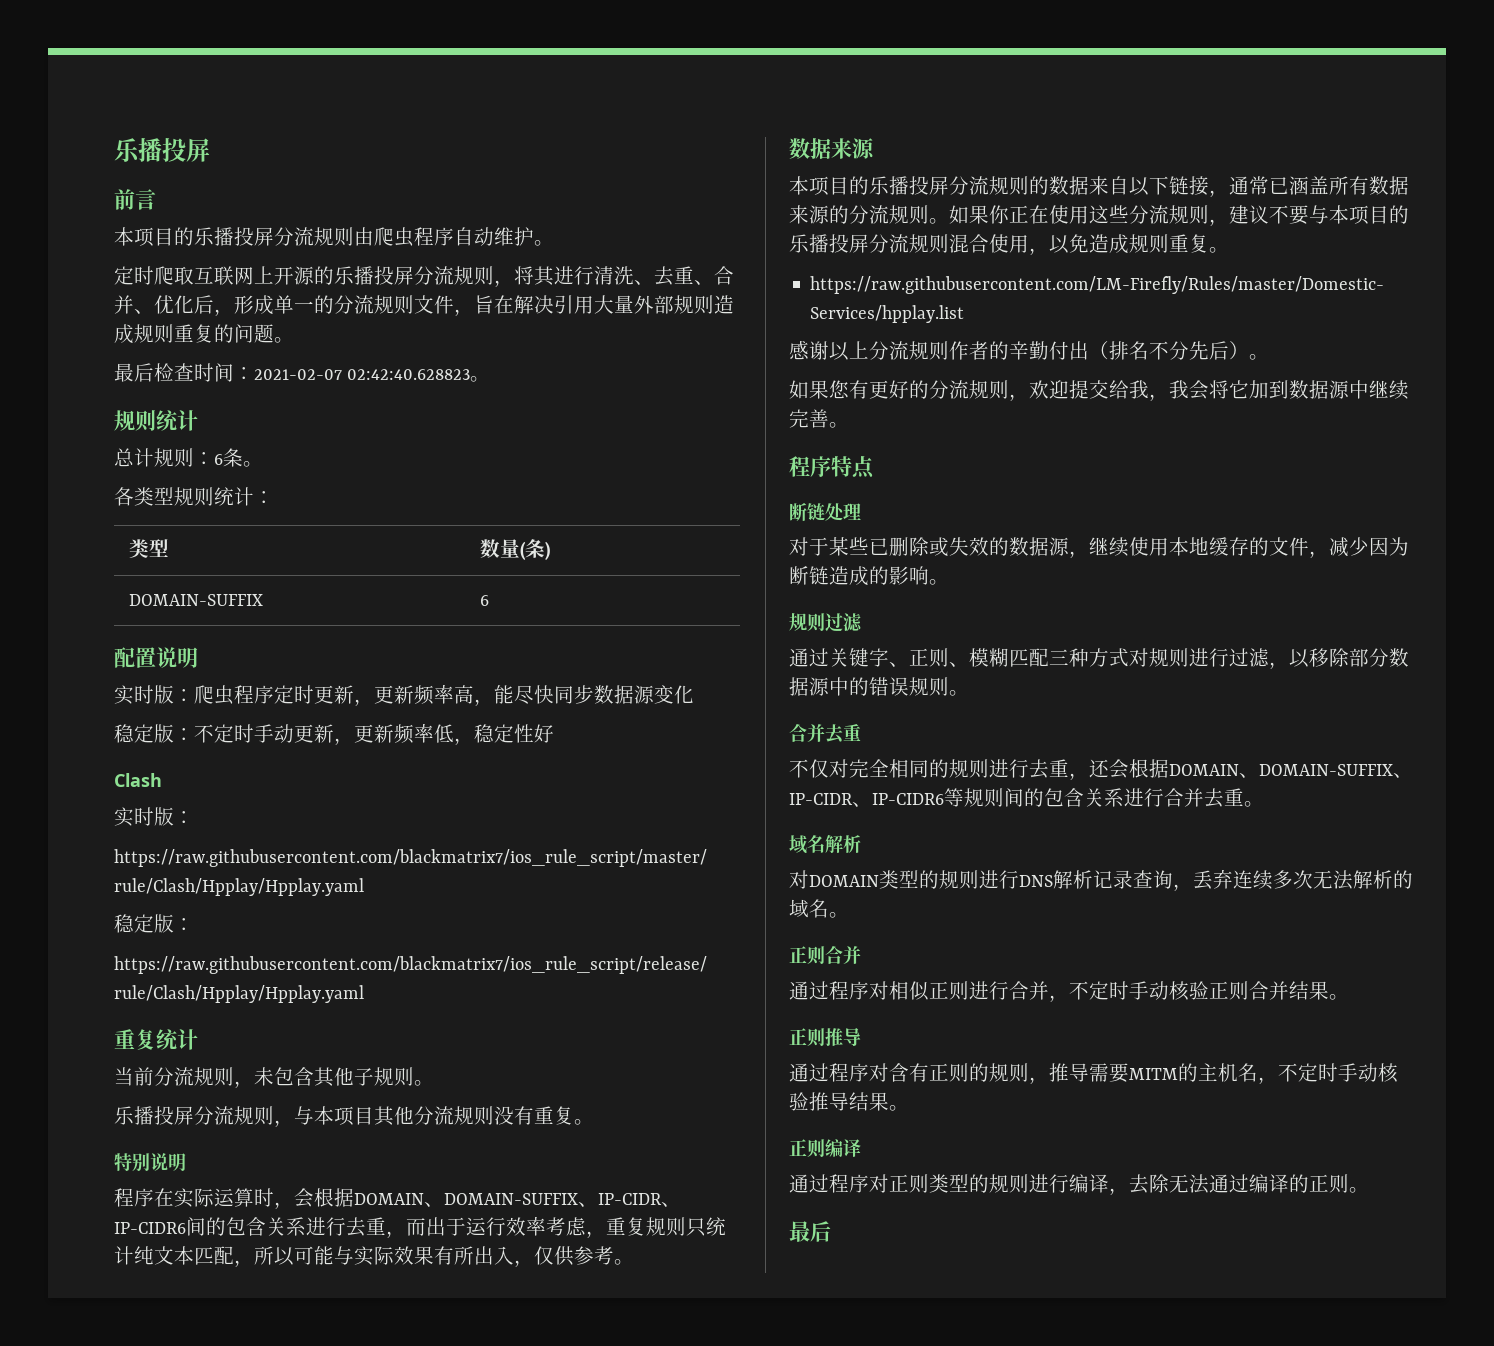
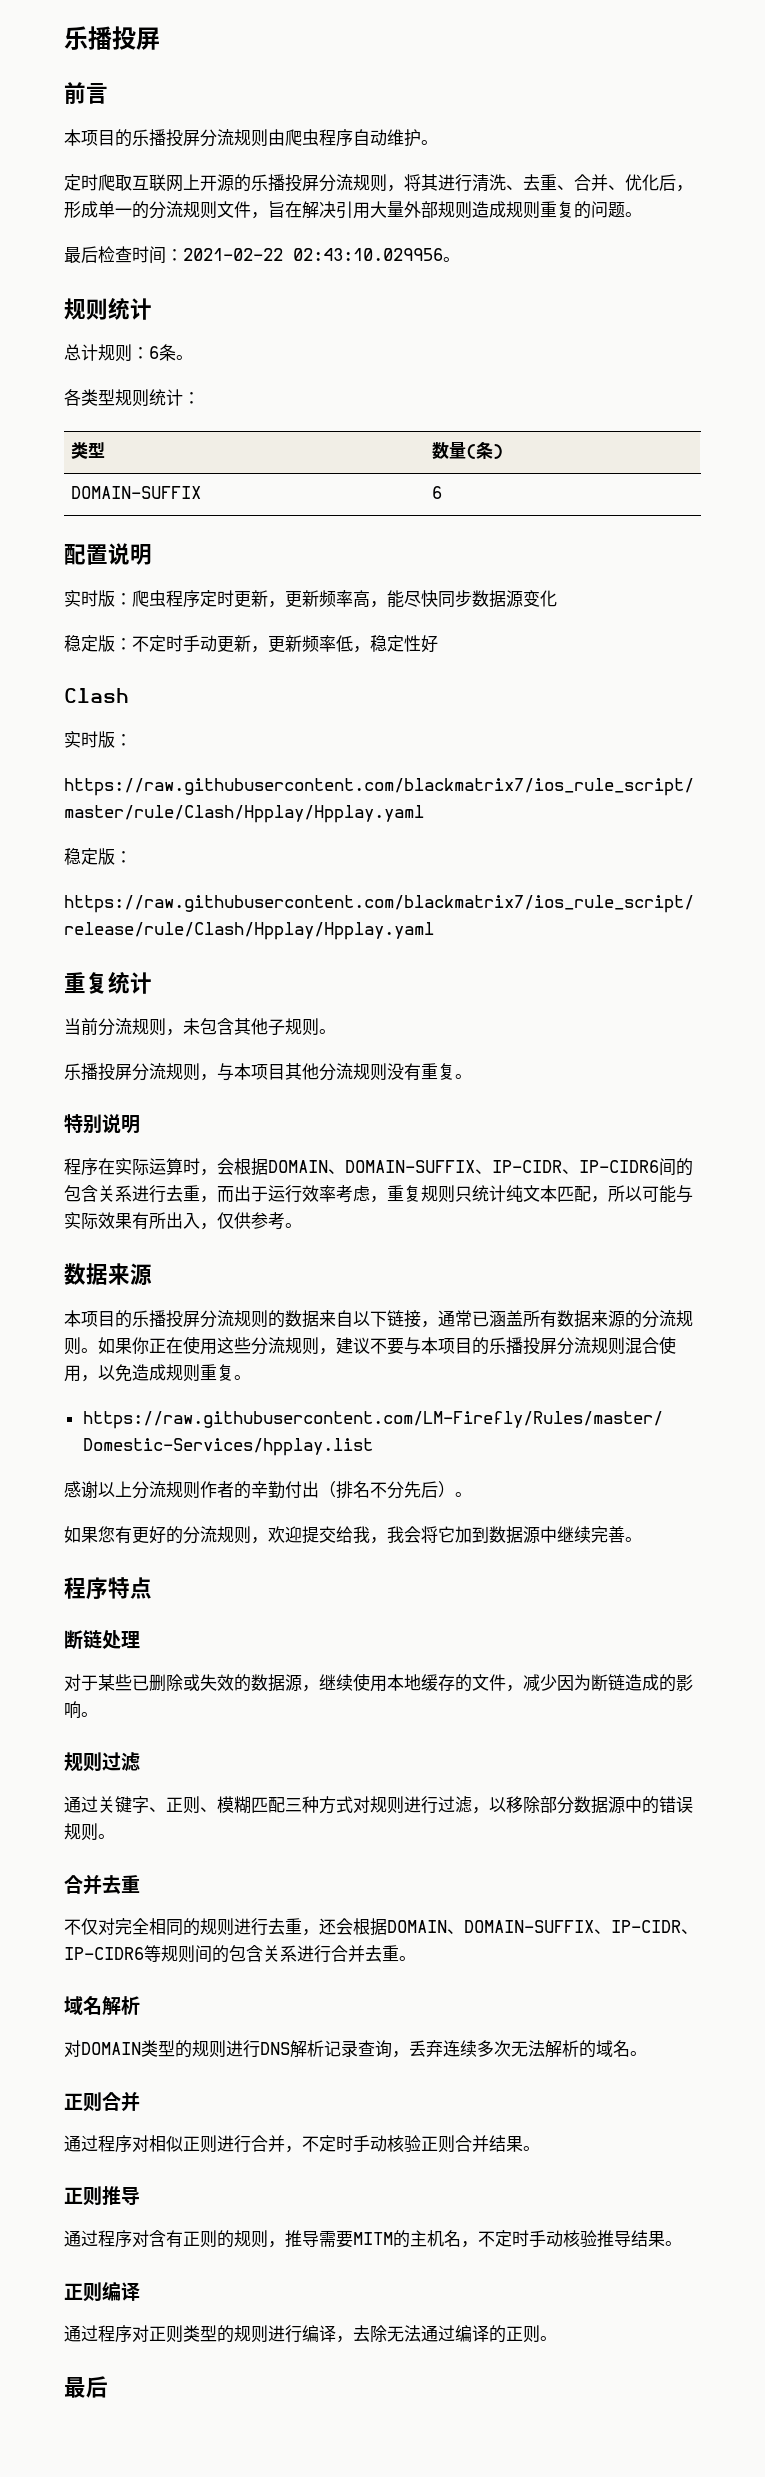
- 最后检查时间：2021-02-07 02:42:40.628823。
+ 最后检查时间：2021-02-22 02:43:10.029956。

